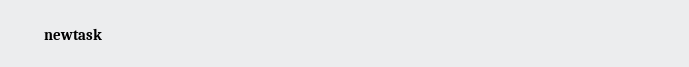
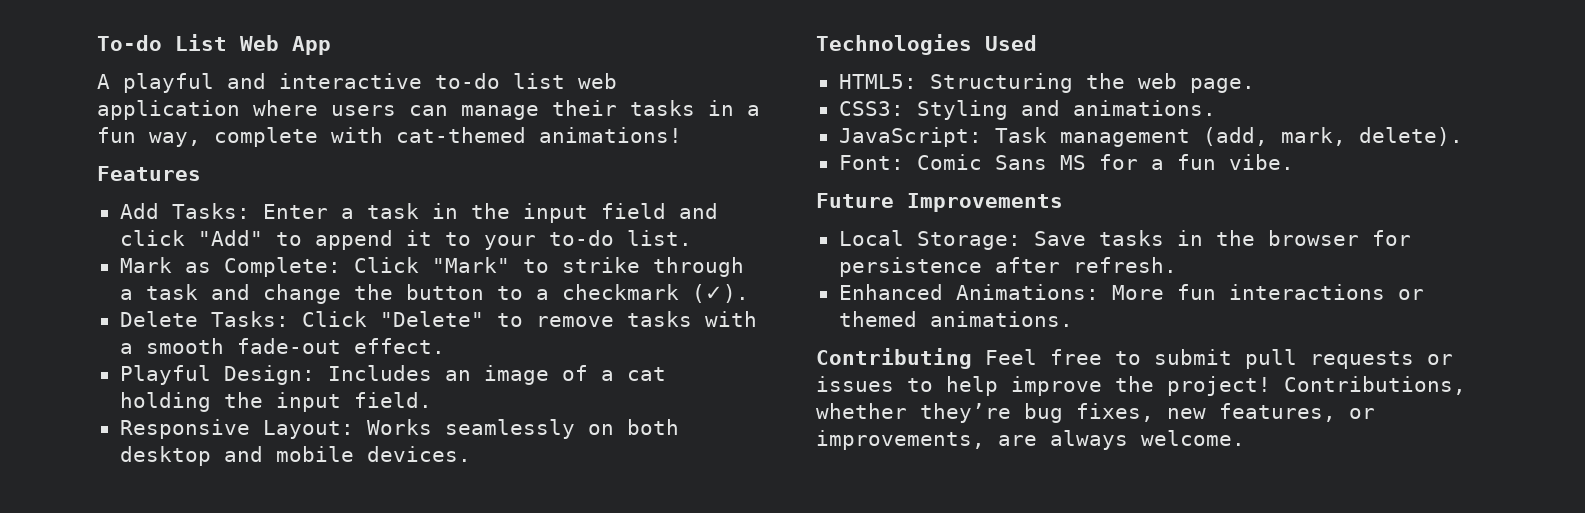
- newtask
+ To-do List Web App
+ A playful and interactive to-do list web application where users can manage their tasks in a fun way, complete with cat-themed animations!
+ Features
+ Add Tasks: Enter a task in the input field and click "Add" to append it to your to-do list.
+ Mark as Complete: Click "Mark" to strike through a task and change the button to a checkmark (✓).
+ Delete Tasks: Click "Delete" to remove tasks with a smooth fade-out effect.
+ Playful Design: Includes an image of a cat holding the input field.
+ Responsive Layout: Works seamlessly on both desktop and mobile devices.
+ Technologies Used
+ HTML5: Structuring the web page.
+ CSS3: Styling and animations.
+ JavaScript: Task management (add, mark, delete).
+ Font: Comic Sans MS for a fun vibe.
+ Future Improvements
+ Local Storage: Save tasks in the browser for persistence after refresh.
+ Enhanced Animations: More fun interactions or themed animations.
+ Contributing Feel free to submit pull requests or issues to help improve the project! Contributions, whether they’re bug fixes, new features, or improvements, are always welcome.

